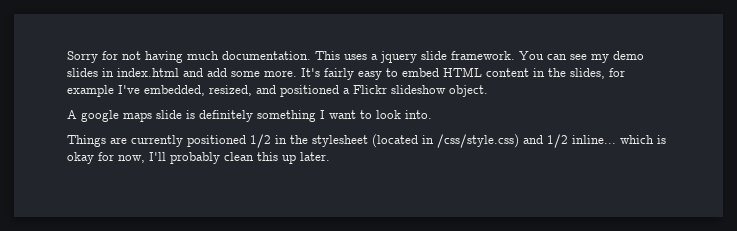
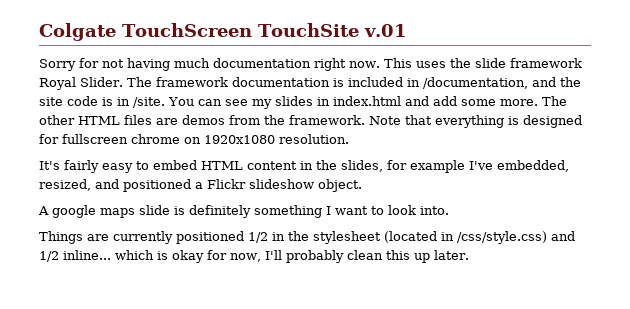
+ Colgate TouchScreen TouchSite v.01
- Sorry for not having much documentation. This uses a jquery slide framework.
+ Sorry for not having much documentation right now. This uses the slide framework Royal Slider. The framework documentation is included in /documentation, and the site code is in /site.
- You can see my demo slides in index.html and add some more. It's fairly easy to embed HTML content in the slides, for example I've embedded, resized, and positioned a Flickr slideshow object.
+ You can see my slides in index.html and add some more. The other HTML files are demos from the framework. Note that everything is designed for fullscreen chrome on 1920x1080 resolution.
+ It's fairly easy to embed HTML content in the slides, for example I've embedded, resized, and positioned a Flickr slideshow object.

